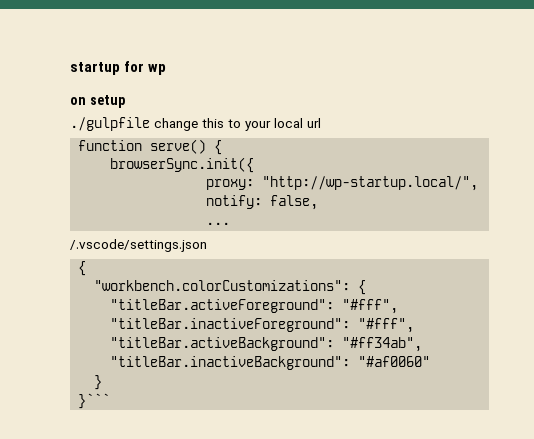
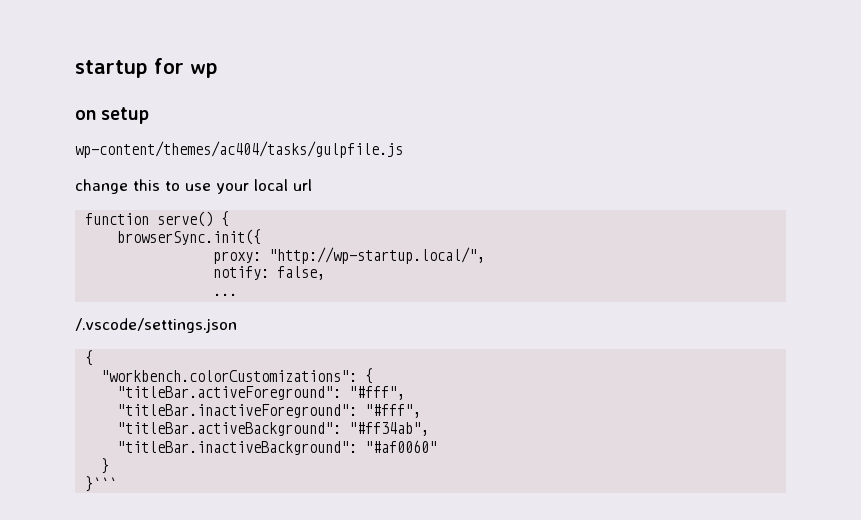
- ./gulpfile change this to your local url
+ wp-content/themes/ac404/tasks/gulpfile.js
+ change this to use your local url

